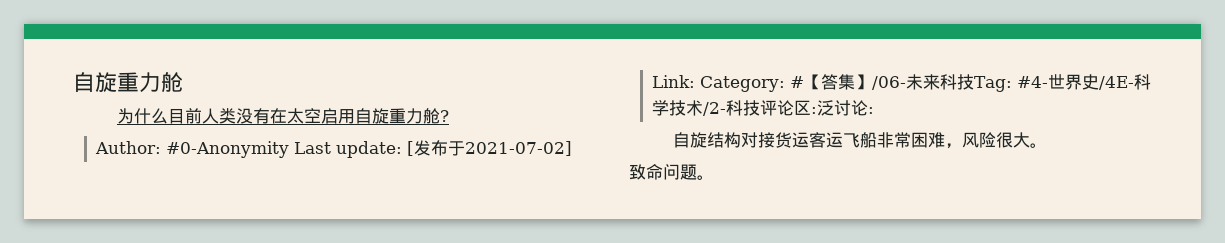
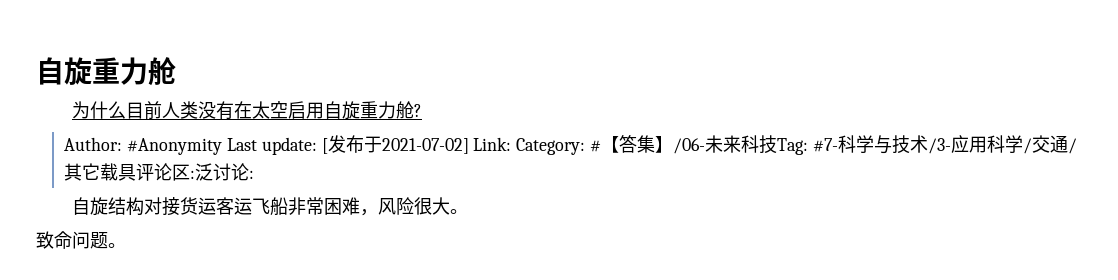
- Author: #0-Anonymity Last update: [发布于2021-07-02] Link: Category: #【答集】/06-未来科技Tag: #4-世界史/4E-科学技术/2-科技评论区:泛讨论:
+ Author: #Anonymity Last update: [发布于2021-07-02] Link: Category: #【答集】/06-未来科技Tag: #7-科学与技术/3-应用科学/交通/其它载具评论区:泛讨论:

